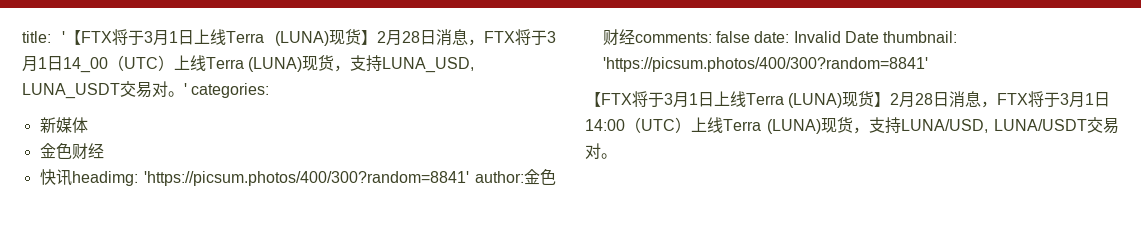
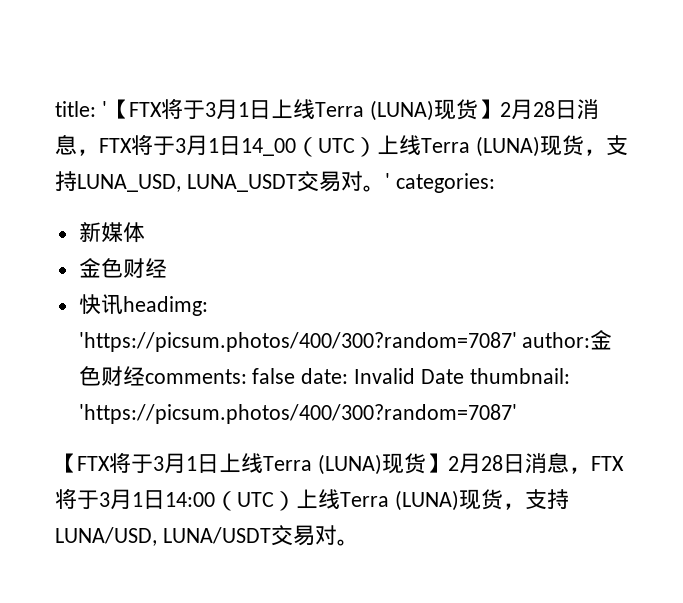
- 快讯headimg: 'https://picsum.photos/400/300?random=8841' author:金色财经comments: false date: Invalid Date thumbnail: 'https://picsum.photos/400/300?random=8841'
+ 快讯headimg: 'https://picsum.photos/400/300?random=7087' author:金色财经comments: false date: Invalid Date thumbnail: 'https://picsum.photos/400/300?random=7087'

